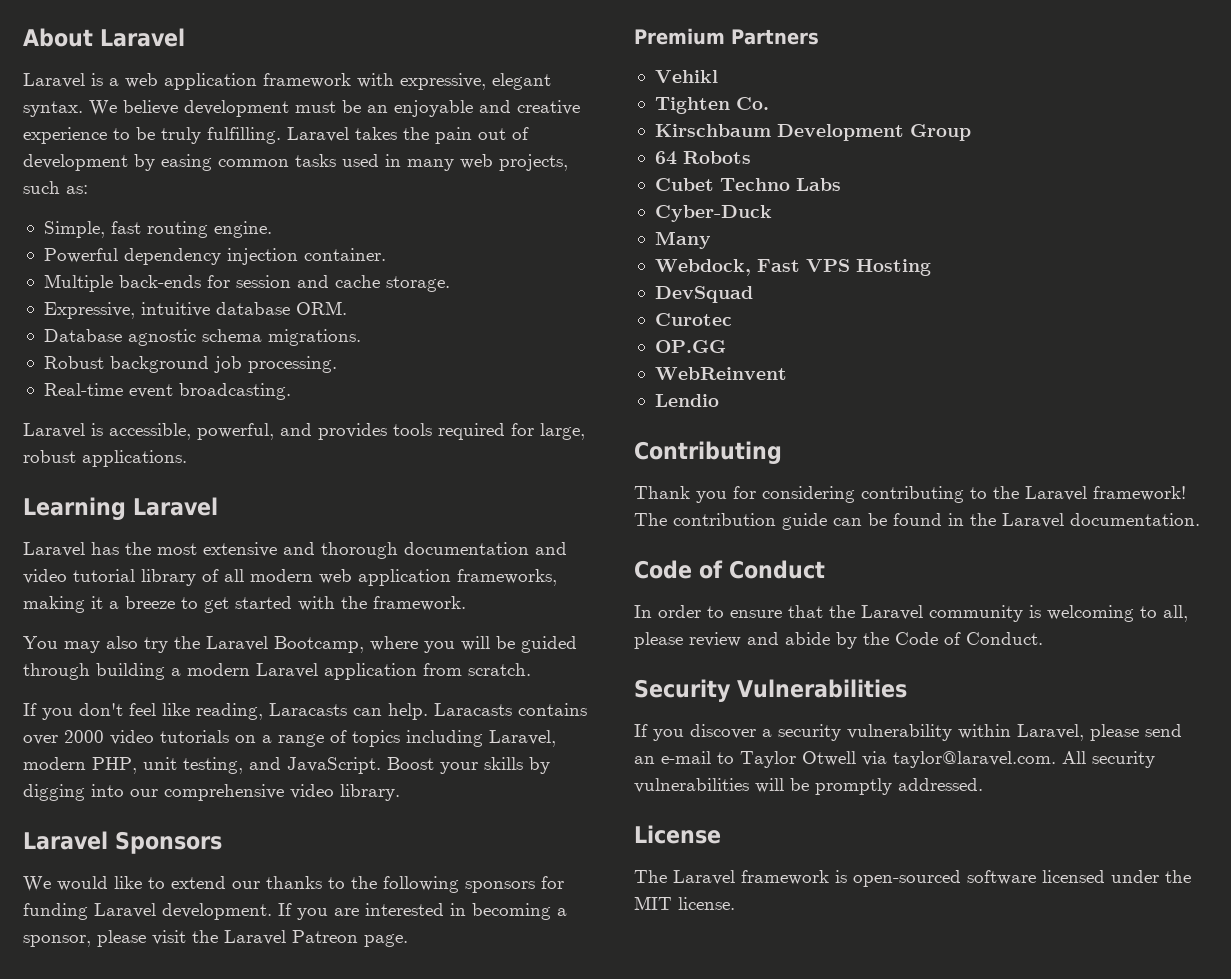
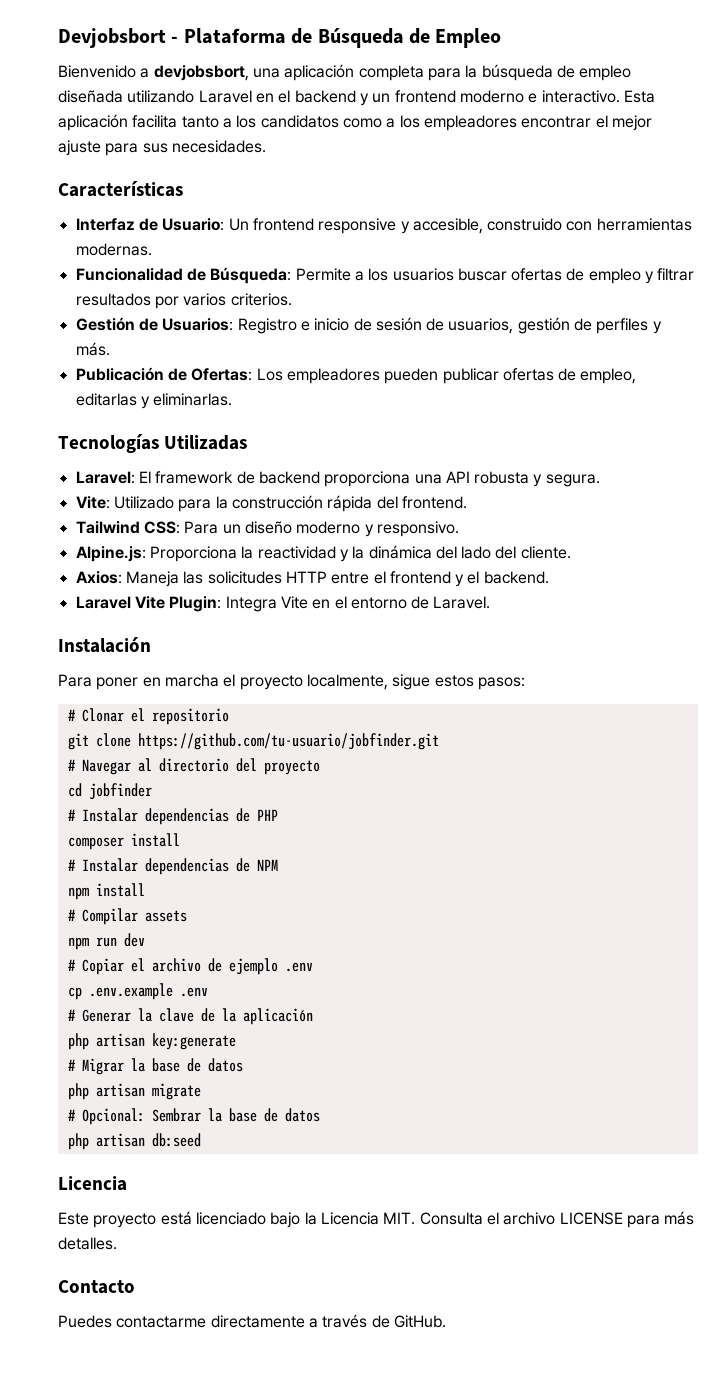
- About Laravel
- Laravel is a web application framework with expressive, elegant syntax. We believe development must be an enjoyable and creative experience to be truly fulfilling. Laravel takes the pain out of development by easing common tasks used in many web projects, such as:
- Simple, fast routing engine.
- Powerful dependency injection container.
- Multiple back-ends for session and cache storage.
- Expressive, intuitive database ORM.
- Database agnostic schema migrations.
- Robust background job processing.
- Real-time event broadcasting.
- Laravel is accessible, powerful, and provides tools required for large, robust applications.
- Learning Laravel
- Laravel has the most extensive and thorough documentation and video tutorial library of all modern web application frameworks, making it a breeze to get started with the framework.
- You may also try the Laravel Bootcamp, where you will be guided through building a modern Laravel application from scratch.
- If you don't feel like reading, Laracasts can help. Laracasts contains over 2000 video tutorials on a range of topics including Laravel, modern PHP, unit testing, and JavaScript. Boost your skills by digging into our comprehensive video library.
- Laravel Sponsors
- We would like to extend our thanks to the following sponsors for funding Laravel development. If you are interested in becoming a sponsor, please visit the Laravel Patreon page.
- Premium Partners
- Vehikl
- Tighten Co.
- Kirschbaum Development Group
- 64 Robots
- Cubet Techno Labs
- Cyber-Duck
- Many
- Webdock, Fast VPS Hosting
- DevSquad
- Curotec
- OP.GG
- WebReinvent
- Lendio
- Contributing
- Thank you for considering contributing to the Laravel framework! The contribution guide can be found in the Laravel documentation.
- Code of Conduct
- In order to ensure that the Laravel community is welcoming to all, please review and abide by the Code of Conduct.
- Security Vulnerabilities
- If you discover a security vulnerability within Laravel, please send an e-mail to Taylor Otwell via taylor@laravel.com. All security vulnerabilities will be promptly addressed.
- License
- The Laravel framework is open-sourced software licensed under the MIT license.
+ Devjobsbort - Plataforma de Búsqueda de Empleo
+ Bienvenido a devjobsbort, una aplicación completa para la búsqueda de empleo diseñada utilizando Laravel en el backend y un frontend moderno e interactivo. Esta aplicación facilita tanto a los candidatos como a los empleadores encontrar el mejor ajuste para sus necesidades.
+ Características
+ Interfaz de Usuario: Un frontend responsive y accesible, construido con herramientas modernas.
+ Funcionalidad de Búsqueda: Permite a los usuarios buscar ofertas de empleo y filtrar resultados por varios criterios.
+ Gestión de Usuarios: Registro e inicio de sesión de usuarios, gestión de perfiles y más.
+ Publicación de Ofertas: Los empleadores pueden publicar ofertas de empleo, editarlas y eliminarlas.
+ Tecnologías Utilizadas
+ Laravel: El framework de backend proporciona una API robusta y segura.
+ Vite: Utilizado para la construcción rápida del frontend.
+ Tailwind CSS: Para un diseño moderno y responsivo.
+ Alpine.js: Proporciona la reactividad y la dinámica del lado del cliente.
+ Axios: Maneja las solicitudes HTTP entre el frontend y el backend.
+ Laravel Vite Plugin: Integra Vite en el entorno de Laravel.
+ Instalación
+ Para poner en marcha el proyecto localmente, sigue estos pasos:
+ # Clonar el repositorio
+ git clone https://github.com/tu-usuario/jobfinder.git
+ # Navegar al directorio del proyecto
+ cd jobfinder
+ # Instalar dependencias de PHP
+ composer install
+ # Instalar dependencias de NPM
+ npm install
+ # Compilar assets
+ npm run dev
+ # Copiar el archivo de ejemplo .env
+ cp .env.example .env
+ # Generar la clave de la aplicación
+ php artisan key:generate
+ # Migrar la base de datos
+ php artisan migrate
+ # Opcional: Sembrar la base de datos
+ php artisan db:seed
+ Licencia
+ Este proyecto está licenciado bajo la Licencia MIT. Consulta el archivo LICENSE para más detalles.
+ Contacto
+ Puedes contactarme directamente a través de GitHub.

